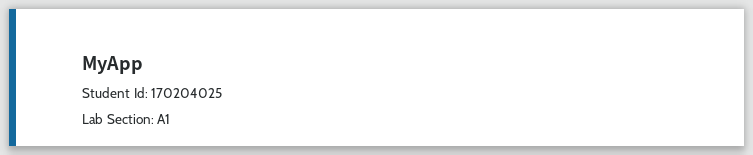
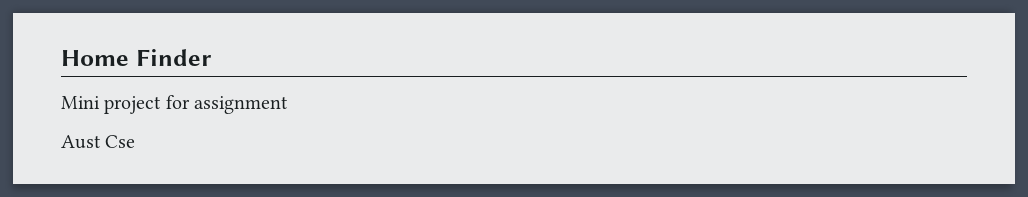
- MyApp
- Student Id: 170204025
- Lab Section: A1
+ Home Finder
+ Mini project for assignment
+ Aust Cse

